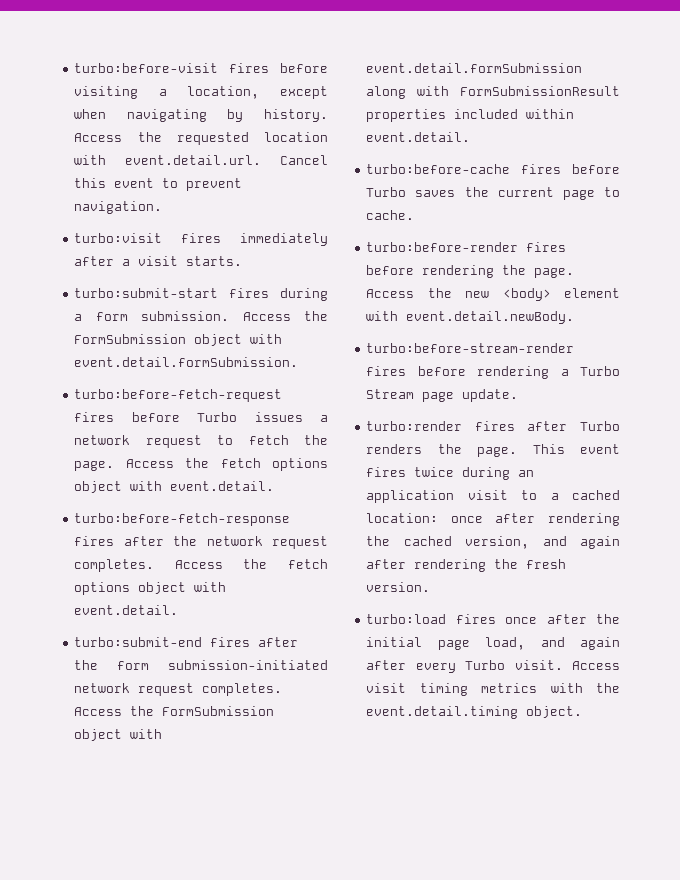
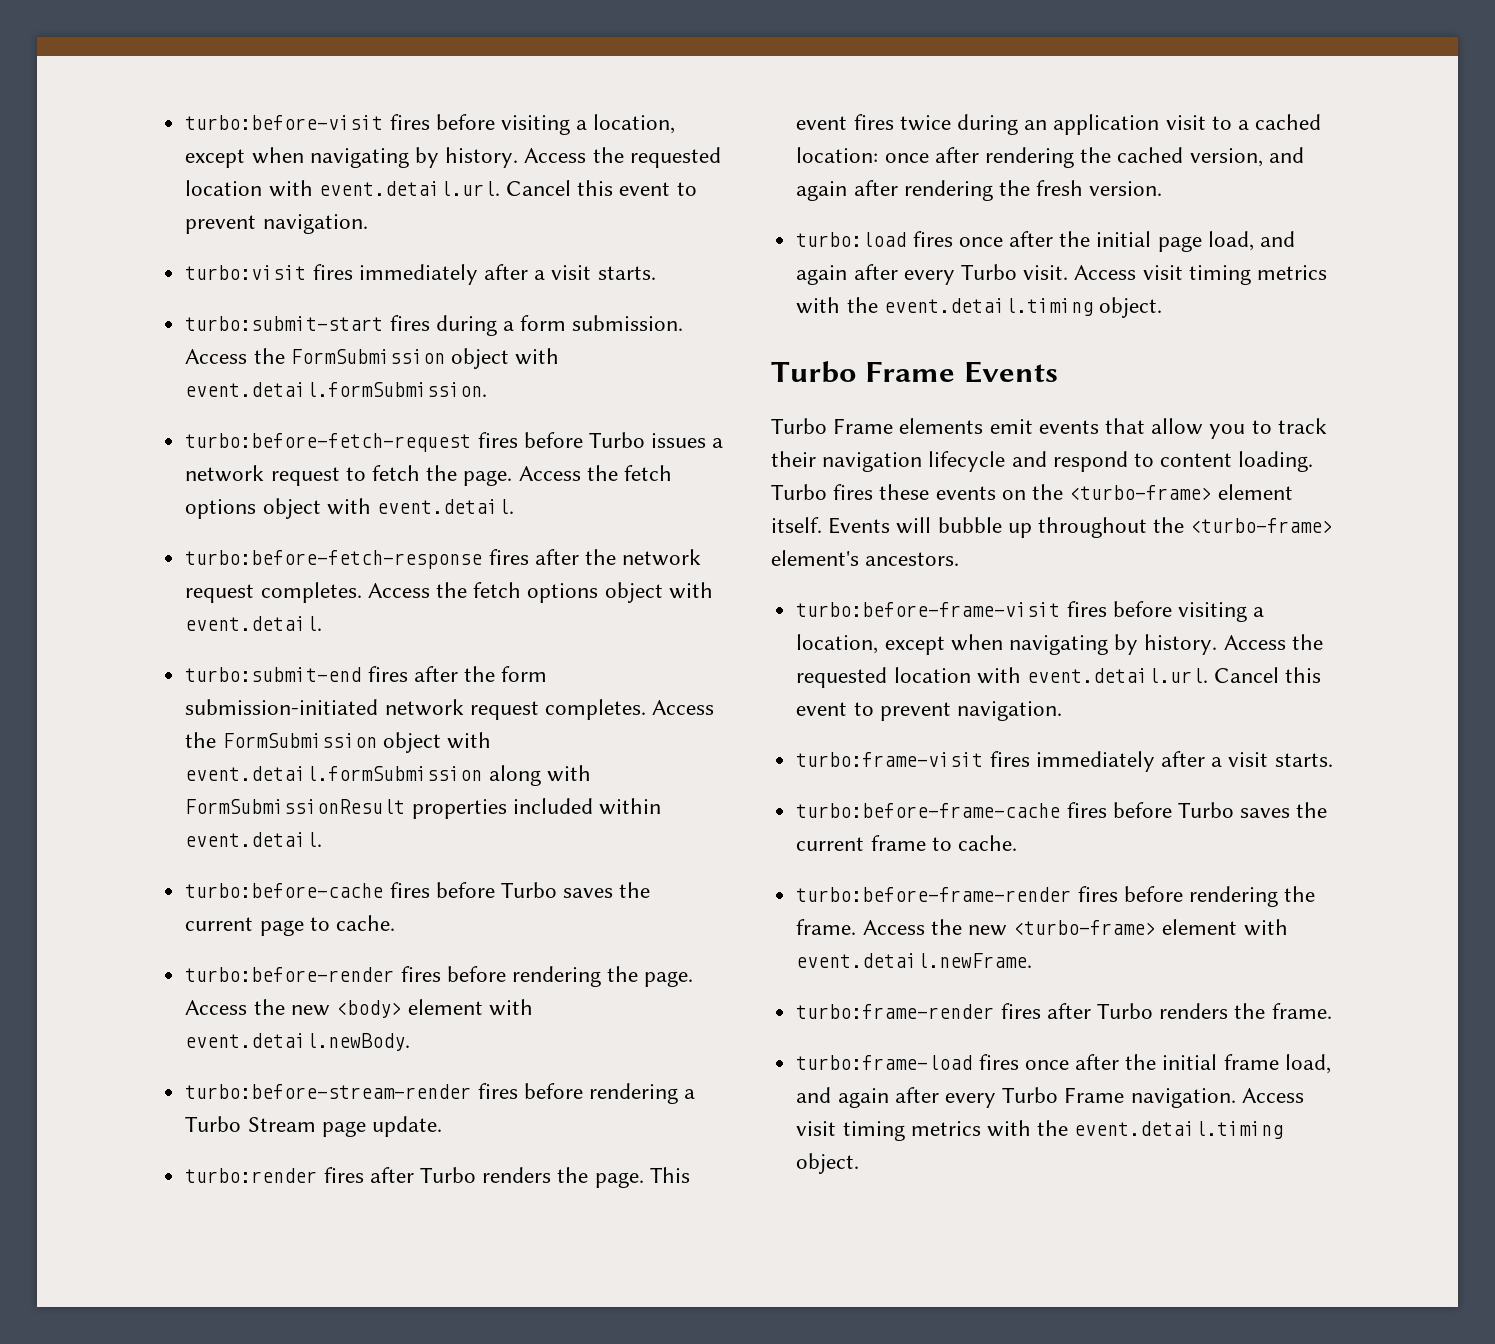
+ Turbo Frame Events
+ Turbo Frame elements emit events that allow you to track their navigation lifecycle and respond to content loading. Turbo fires these events on the <turbo-frame> element itself. Events will bubble up throughout the <turbo-frame> element's ancestors.
+ turbo:before-frame-visit fires before visiting a location, except when navigating by history. Access the requested location with event.detail.url. Cancel this event to prevent navigation.
+ turbo:frame-visit fires immediately after a visit starts.
+ turbo:before-frame-cache fires before Turbo saves the current frame to cache.
+ turbo:before-frame-render fires before rendering the frame. Access the new <turbo-frame> element with event.detail.newFrame.
+ turbo:frame-render fires after Turbo renders the frame.
+ turbo:frame-load fires once after the initial frame load, and again after every Turbo Frame navigation. Access visit timing metrics with the event.detail.timing object.

